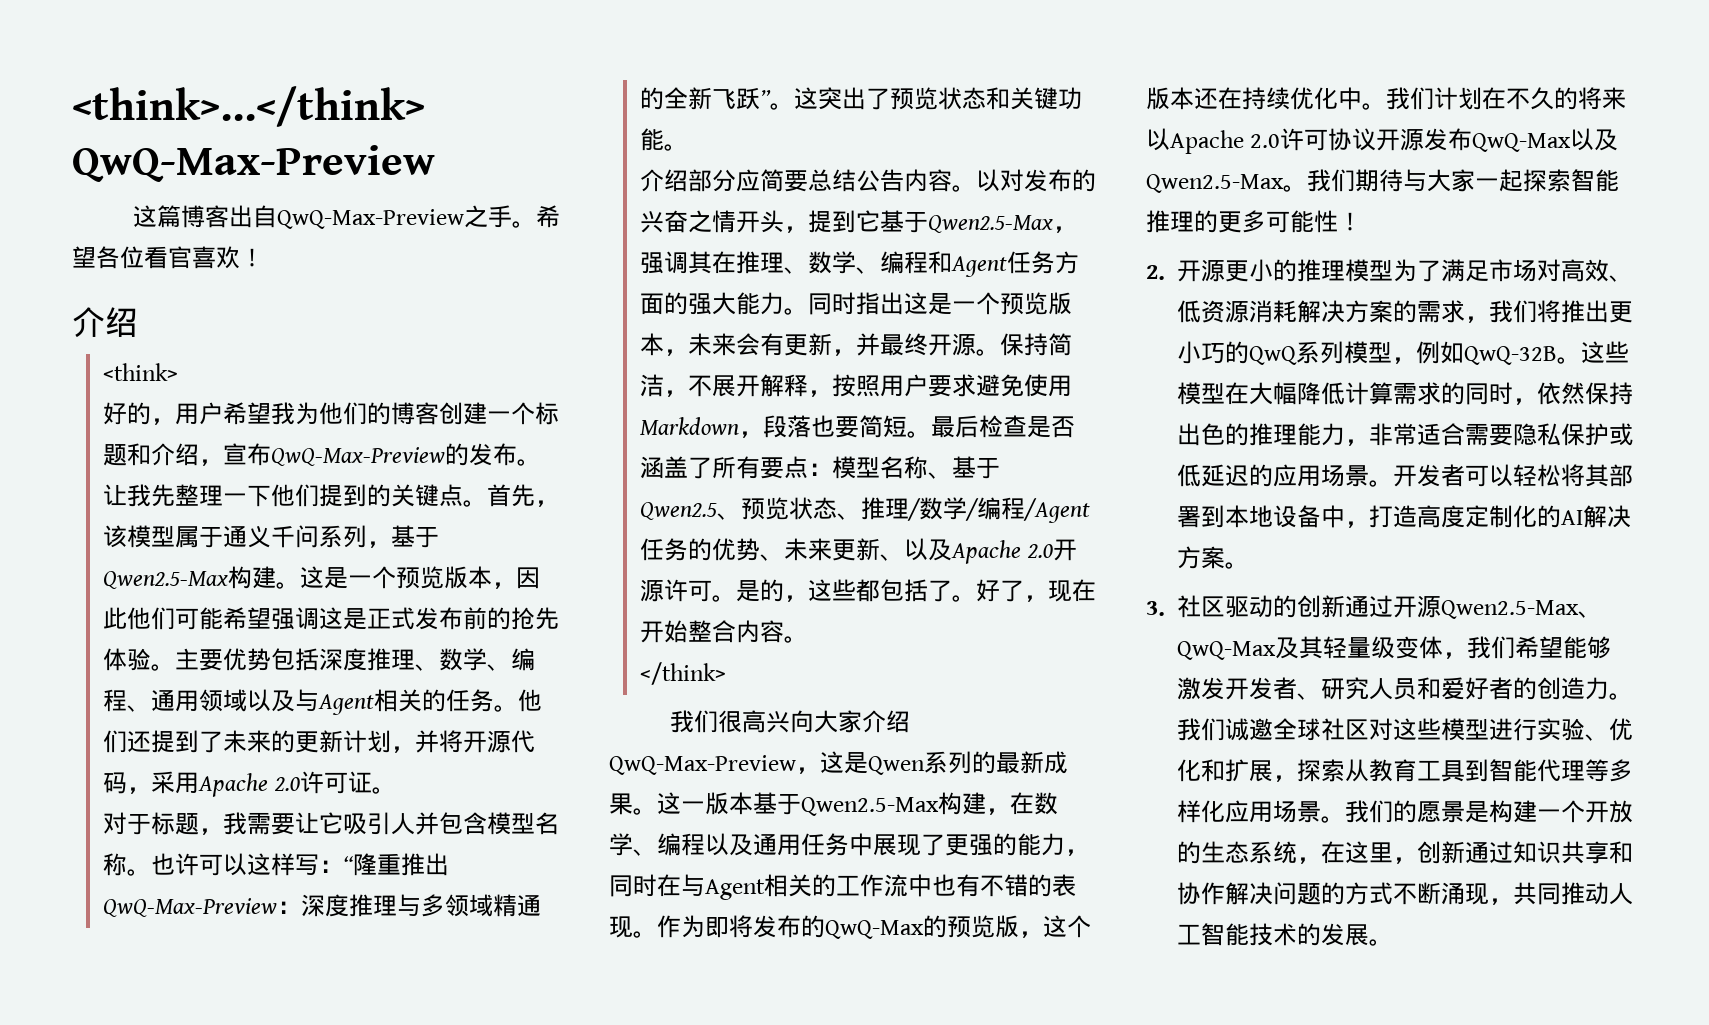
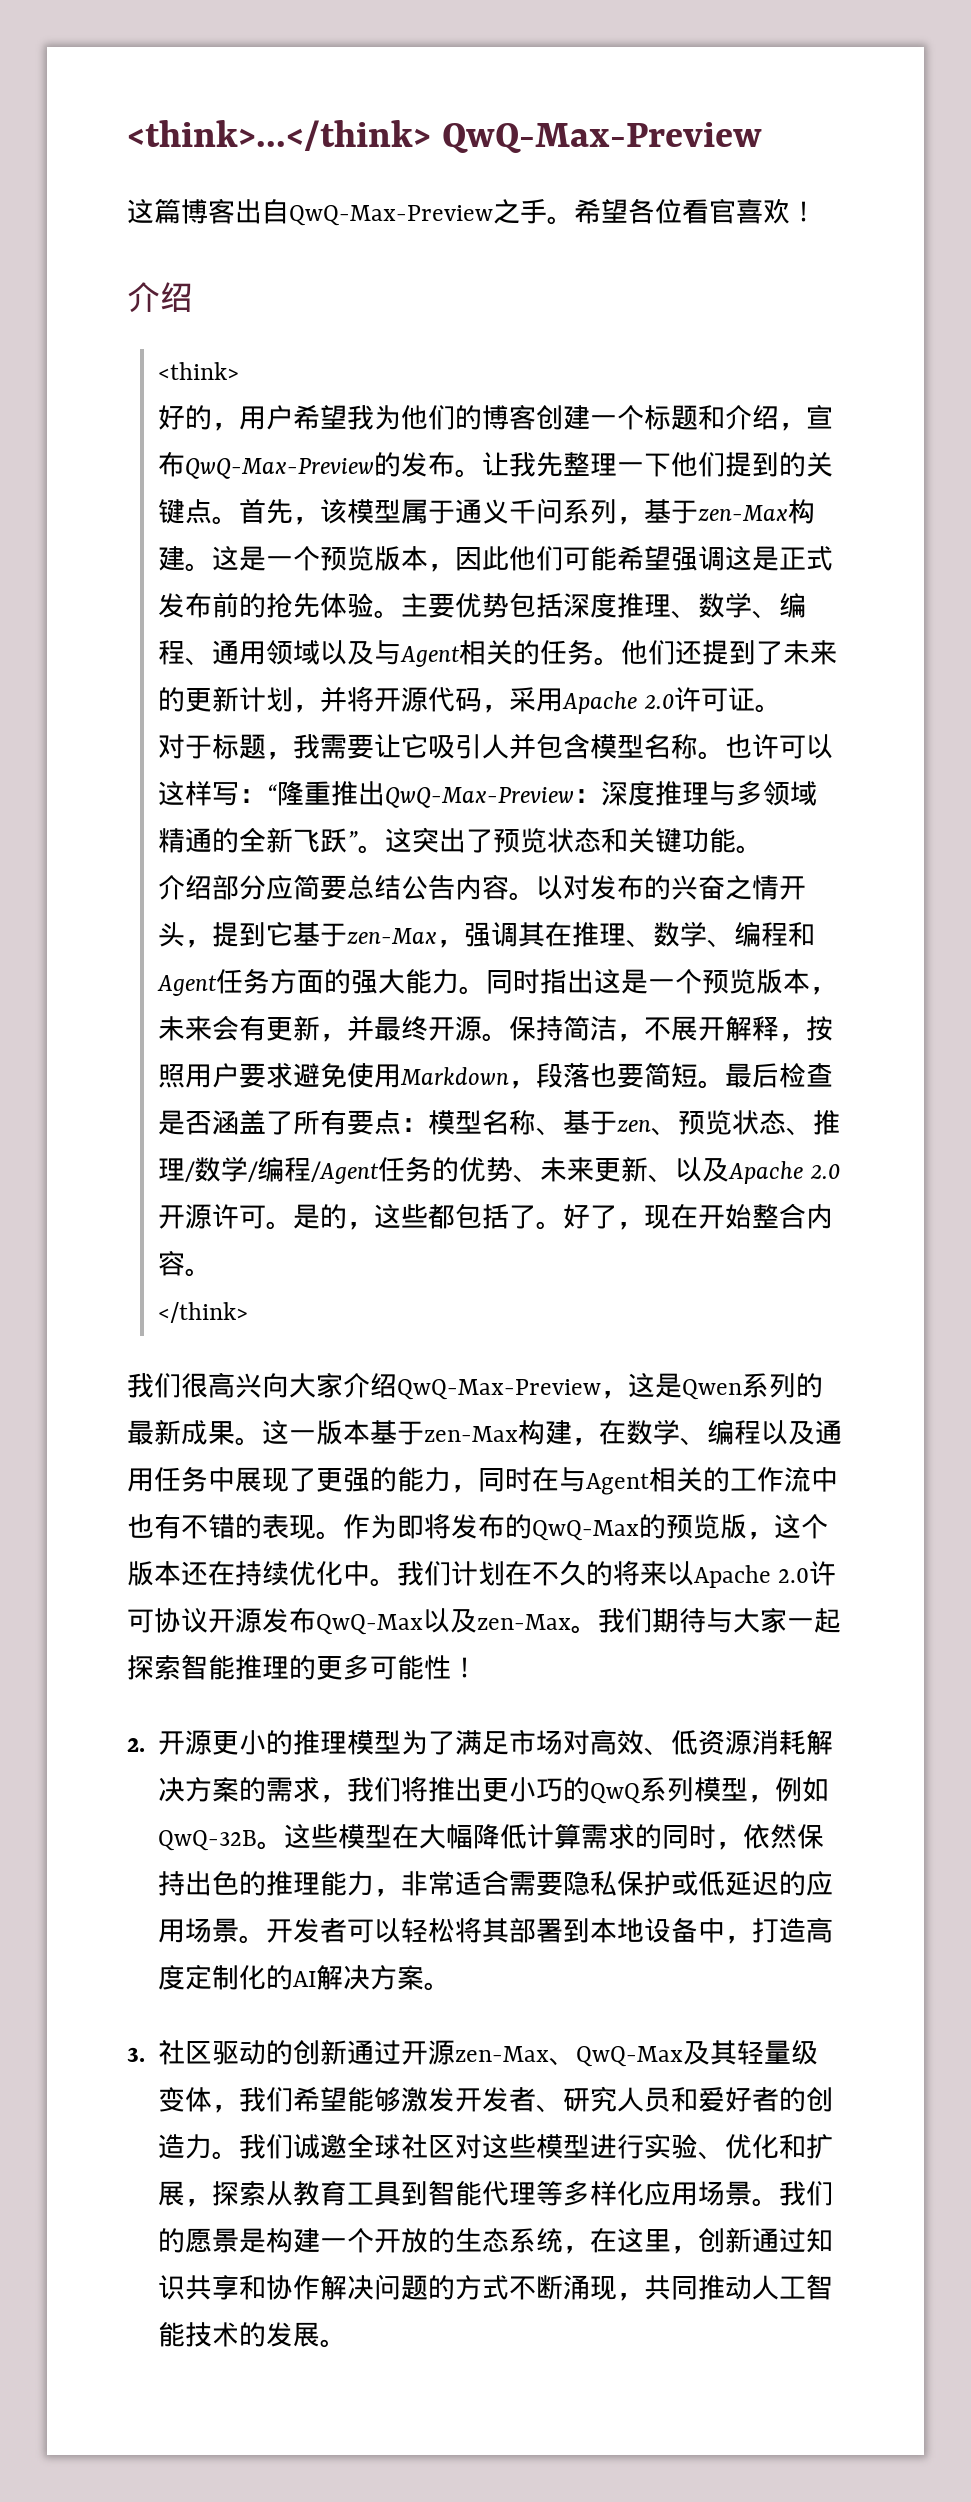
- 首先，该模型属于通义千问系列，基于Qwen2.5-Max构建。
+ 首先，该模型属于通义千问系列，基于zen-Max构建。
- 以对发布的兴奋之情开头，提到它基于Qwen2.5-Max，强调其在推理、数学、编程和Agent任务方面的强大能力。
+ 以对发布的兴奋之情开头，提到它基于zen-Max，强调其在推理、数学、编程和Agent任务方面的强大能力。
- 最后检查是否涵盖了所有要点：模型名称、基于Qwen2.5、预览状态、推理/数学/编程/Agent任务的优势、未来更新、以及Apache 2.0开源许可。
+ 最后检查是否涵盖了所有要点：模型名称、基于zen、预览状态、推理/数学/编程/Agent任务的优势、未来更新、以及Apache 2.0开源许可。
- 这一版本基于Qwen2.5-Max构建，在数学、编程以及通用任务中展现了更强的能力，同时在与Agent相关的工作流中也有不错的表现。
+ 这一版本基于zen-Max构建，在数学、编程以及通用任务中展现了更强的能力，同时在与Agent相关的工作流中也有不错的表现。
- 我们计划在不久的将来以Apache 2.0许可协议开源发布QwQ-Max以及Qwen2.5-Max。
+ 我们计划在不久的将来以Apache 2.0许可协议开源发布QwQ-Max以及zen-Max。
- 3.社区驱动的创新通过开源Qwen2.5-Max、QwQ-Max及其轻量级变体，我们希望能够激发开发者、研究人员和爱好者的创造力。
+ 3.社区驱动的创新通过开源zen-Max、QwQ-Max及其轻量级变体，我们希望能够激发开发者、研究人员和爱好者的创造力。

